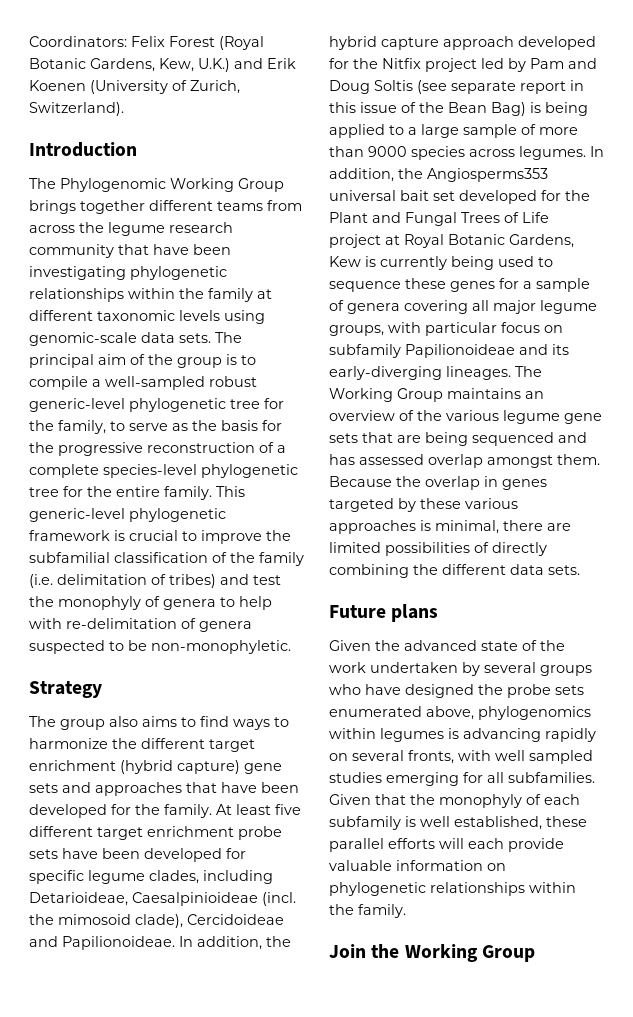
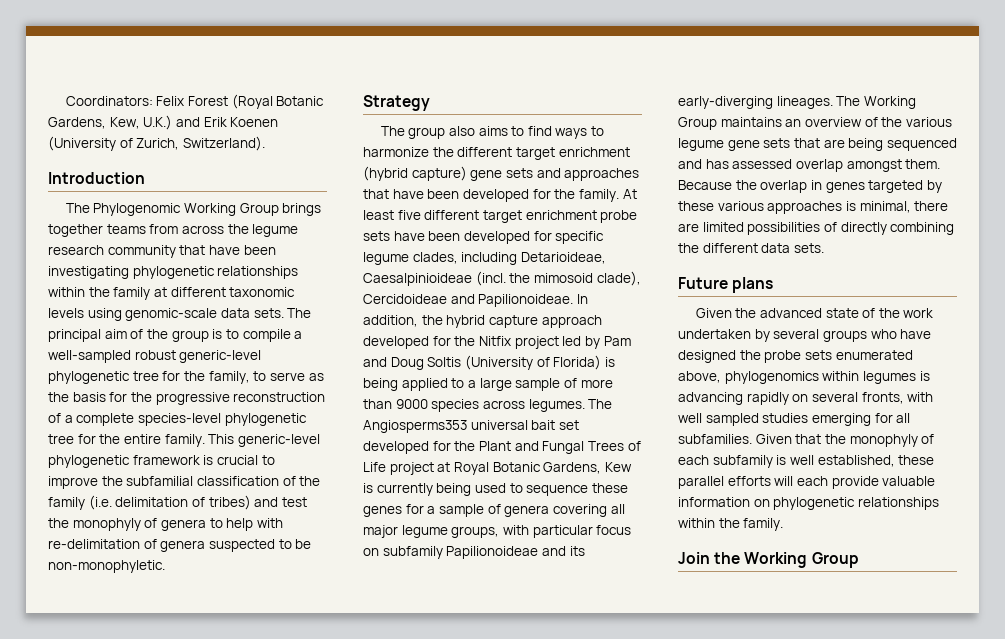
- The Phylogenomic Working Group brings together different teams from across the legume research community that have been investigating phylogenetic relationships within the family at different taxonomic levels using genomic-scale data sets.
+ The Phylogenomic Working Group brings together teams from across the legume research community that have been investigating phylogenetic relationships within the family at different taxonomic levels using genomic-scale data sets.
- In addition, the hybrid capture approach developed for the Nitfix project led by Pam and Doug Soltis (see separate report in this issue of the Bean Bag) is being applied to a large sample of more than 9000 species across legumes.
+ In addition, the hybrid capture approach developed for the Nitfix project led by Pam and Doug Soltis (University of Florida) is being applied to a large sample of more than 9000 species across legumes.
- In addition, the Angiosperms353 universal bait set developed for the Plant and Fungal Trees of Life project at Royal Botanic Gardens, Kew is currently being used to sequence these genes for a sample of genera covering all major legume groups, with particular focus on subfamily Papilionoideae and its early-diverging lineages.
+ The Angiosperms353 universal bait set developed for the Plant and Fungal Trees of Life project at Royal Botanic Gardens, Kew is currently being used to sequence these genes for a sample of genera covering all major legume groups, with particular focus on subfamily Papilionoideae and its early-diverging lineages.

